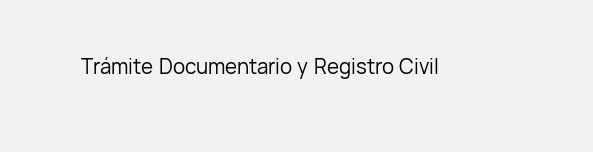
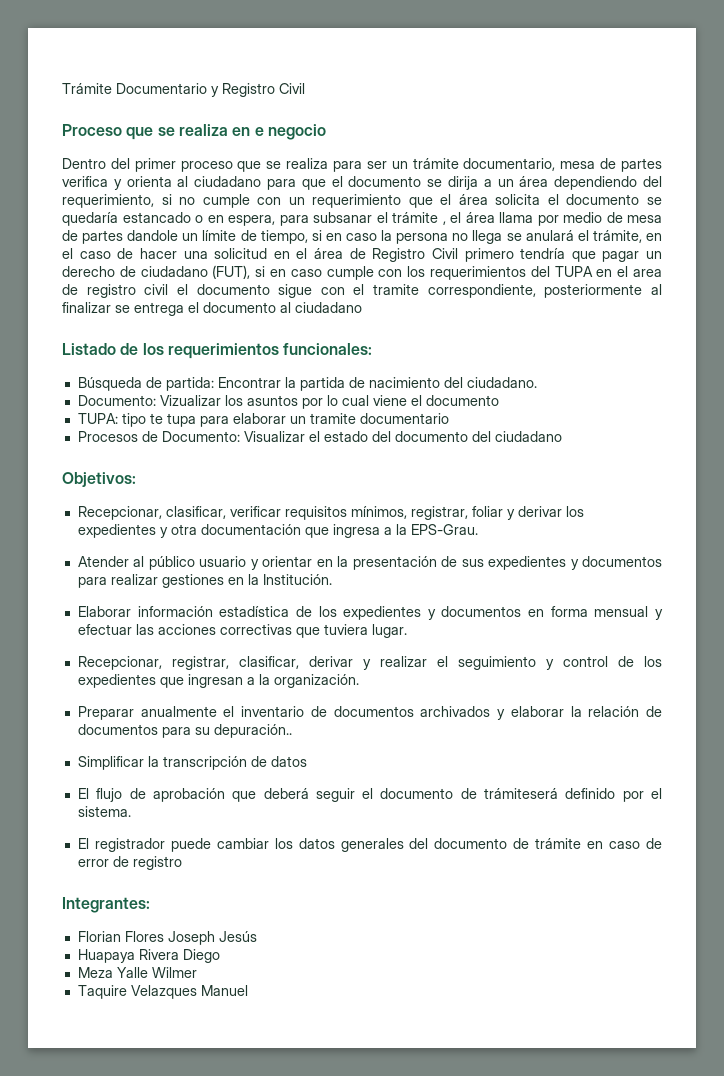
+ Proceso que se realiza en e negocio
+ Dentro del primer proceso que se realiza para ser un trámite documentario, mesa de partes verifica y orienta al ciudadano para que el documento se dirija a un área dependiendo del requerimiento, si no cumple con un requerimiento que el área solicita el documento se quedaría estancado o en espera, para subsanar el trámite , el área llama por medio de mesa de partes dandole un límite de tiempo, si en caso la persona no llega se anulará el trámite, en el caso de hacer una solicitud en el área de Registro Civil primero tendría que pagar un derecho de ciudadano (FUT), si en caso cumple con los requerimientos del TUPA en el area de registro civil el documento sigue con el tramite correspondiente, posteriormente al finalizar se entrega el documento al ciudadano
+ Listado de los requerimientos funcionales:
+ Búsqueda de partida: Encontrar la partida de nacimiento del ciudadano.
+ Documento: Vizualizar los asuntos por lo cual viene el documento
+ TUPA: tipo te tupa para elaborar un tramite documentario
+ Procesos de Documento: Visualizar el estado del documento del ciudadano
+ Objetivos:
+ Recepcionar, clasificar, verificar requisitos mínimos, registrar, foliar y derivar los expedientes y otra documentación que ingresa a la EPS-Grau.
+ Atender al público usuario y orientar en la presentación de sus expedientes y documentos para realizar gestiones en la Institución.
+ Elaborar información estadística de los expedientes y documentos en forma mensual y efectuar las acciones correctivas que tuviera lugar.
+ Recepcionar, registrar, clasificar, derivar y realizar el seguimiento y control de los expedientes que ingresan a la organización.
+ Preparar anualmente el inventario de documentos archivados y elaborar la relación de documentos para su depuración..
+ Simplificar la transcripción de datos
+ El flujo de aprobación que deberá seguir el documento de trámiteserá definido por el sistema.
+ El registrador puede cambiar los datos generales del documento de trámite en caso de error de registro
+ Integrantes:
+ Florian Flores Joseph Jesús
+ Huapaya Rivera Diego
+ Meza Yalle Wilmer
+ Taquire Velazques Manuel

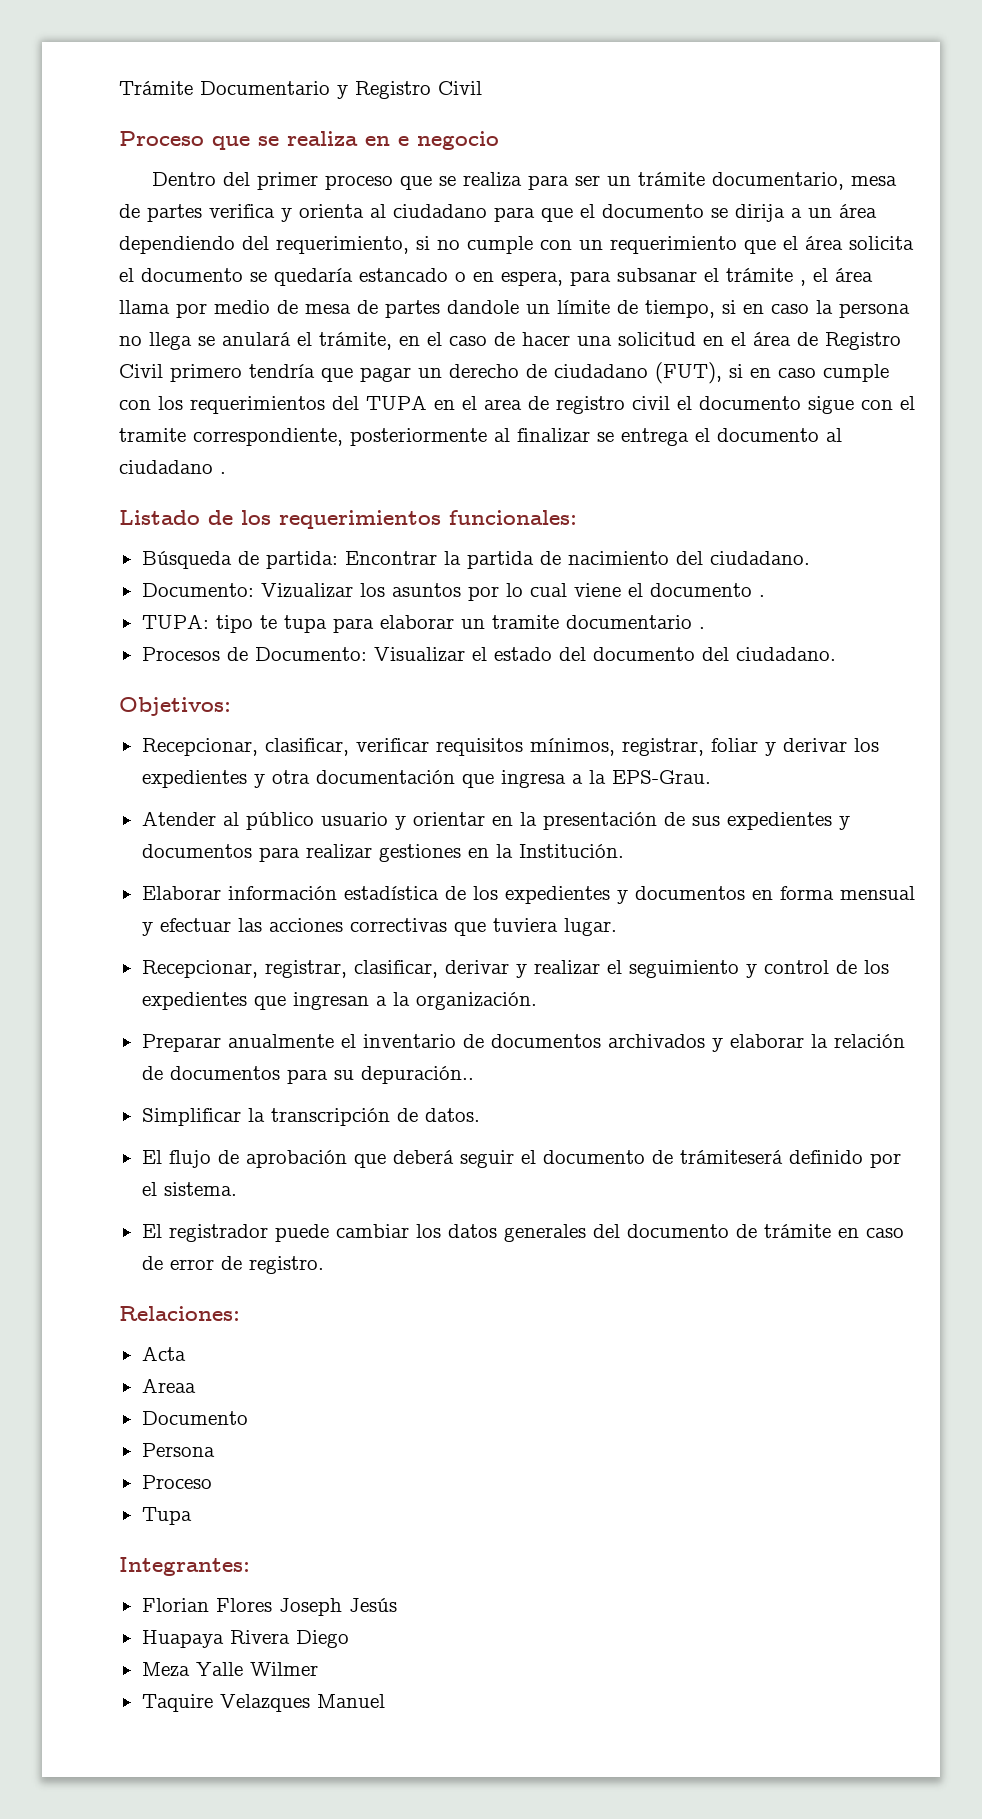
- Dentro del primer proceso que se realiza para ser un trámite documentario, mesa de partes verifica y orienta al ciudadano para que el documento se dirija a un área dependiendo del requerimiento, si no cumple con un requerimiento que el área solicita el documento se quedaría estancado o en espera, para subsanar el trámite , el área llama por medio de mesa de partes dandole un límite de tiempo, si en caso la persona no llega se anulará el trámite, en el caso de hacer una solicitud en el área de Registro Civil primero tendría que pagar un derecho de ciudadano (FUT), si en caso cumple con los requerimientos del TUPA en el area de registro civil el documento sigue con el tramite correspondiente, posteriormente al finalizar se entrega el documento al ciudadano
+ Dentro del primer proceso que se realiza para ser un trámite documentario, mesa de partes verifica y orienta al ciudadano para que el documento se dirija a un área dependiendo del requerimiento, si no cumple con un requerimiento que el área solicita el documento se quedaría estancado o en espera, para subsanar el trámite , el área llama por medio de mesa de partes dandole un límite de tiempo, si en caso la persona no llega se anulará el trámite, en el caso de hacer una solicitud en el área de Registro Civil primero tendría que pagar un derecho de ciudadano (FUT), si en caso cumple con los requerimientos del TUPA en el area de registro civil el documento sigue con el tramite correspondiente, posteriormente al finalizar se entrega el documento al ciudadano .
- Documento: Vizualizar los asuntos por lo cual viene el documento
+ Documento: Vizualizar los asuntos por lo cual viene el documento .
- TUPA: tipo te tupa para elaborar un tramite documentario
+ TUPA: tipo te tupa para elaborar un tramite documentario .
- Procesos de Documento: Visualizar el estado del documento del ciudadano
+ Procesos de Documento: Visualizar el estado del documento del ciudadano.
- Simplificar la transcripción de datos
+ Simplificar la transcripción de datos.
- El registrador puede cambiar los datos generales del documento de trámite en caso de error de registro
+ El registrador puede cambiar los datos generales del documento de trámite en caso de error de registro.
+ Relaciones:
+ Acta
+ Areaa
+ Documento
+ Persona
+ Proceso
+ Tupa

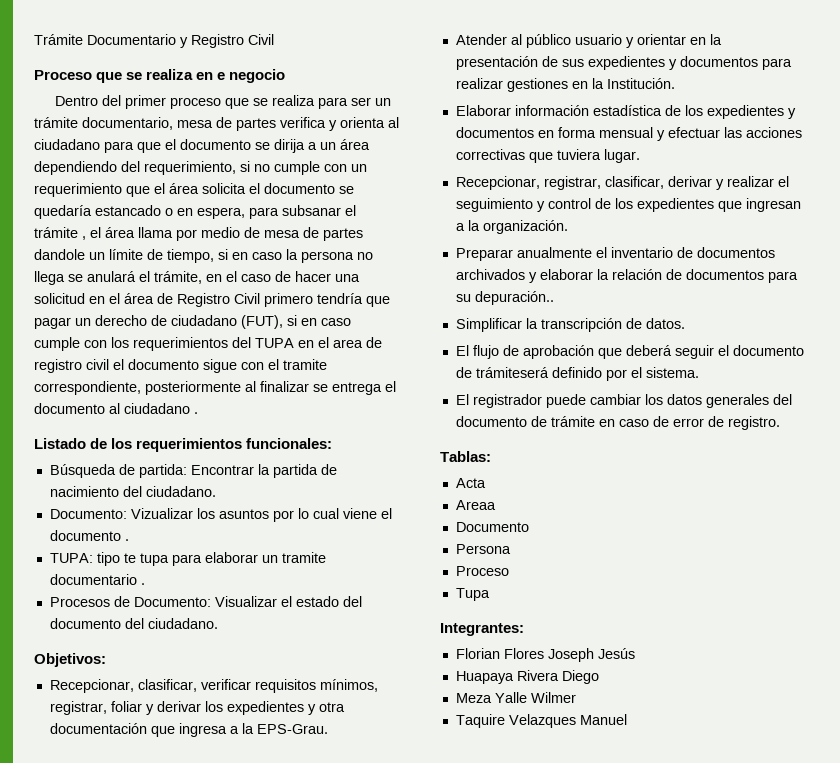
- Relaciones:
+ Tablas:

